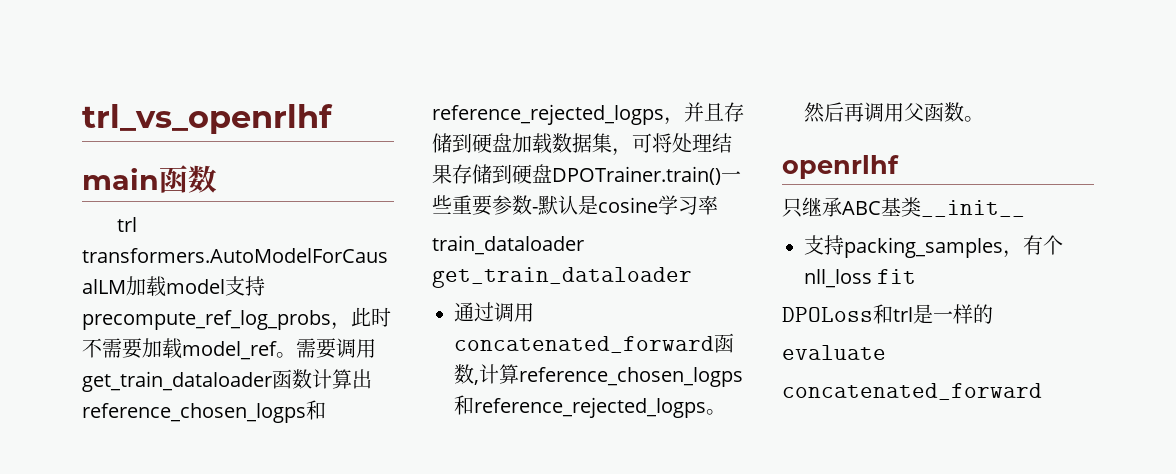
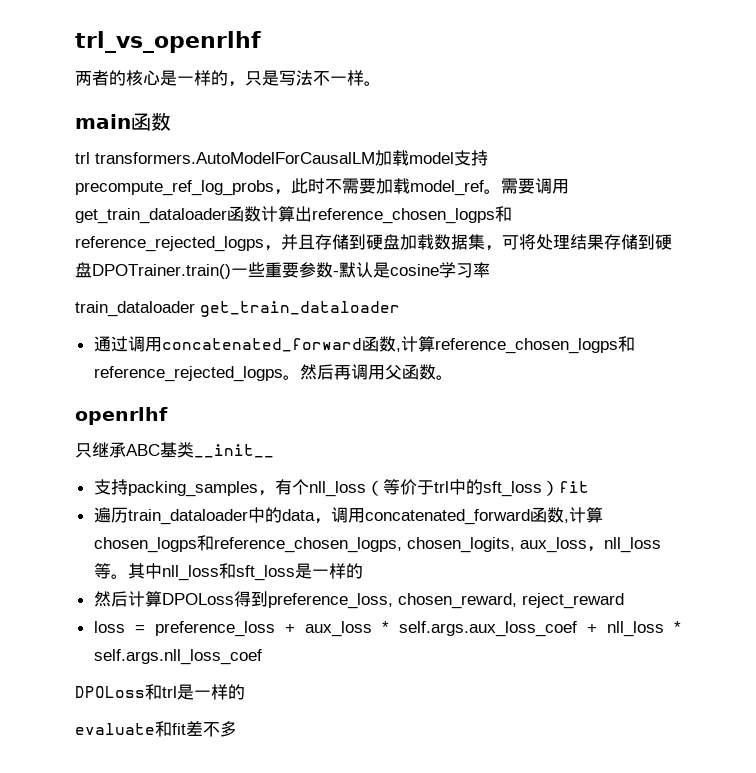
+ 两者的核心是一样的，只是写法不一样。
- 支持packing_samples，有个nll_loss fit
+ 支持packing_samples，有个nll_loss（等价于trl中的sft_loss）fit
+ 遍历train_dataloader中的data，调用concatenated_forward函数,计算chosen_logps和reference_chosen_logps, chosen_logits, aux_loss，nll_loss等。其中nll_loss和sft_loss是一样的
+ 然后计算DPOLoss得到preference_loss, chosen_reward, reject_reward
+ loss = preference_loss + aux_loss * self.args.aux_loss_coef + nll_loss * self.args.nll_loss_coef
- evaluate
- concatenated_forward
+ evaluate和fit差不多

